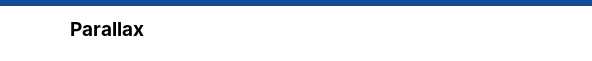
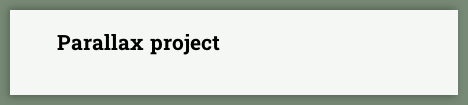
- Parallax
+ Parallax project

